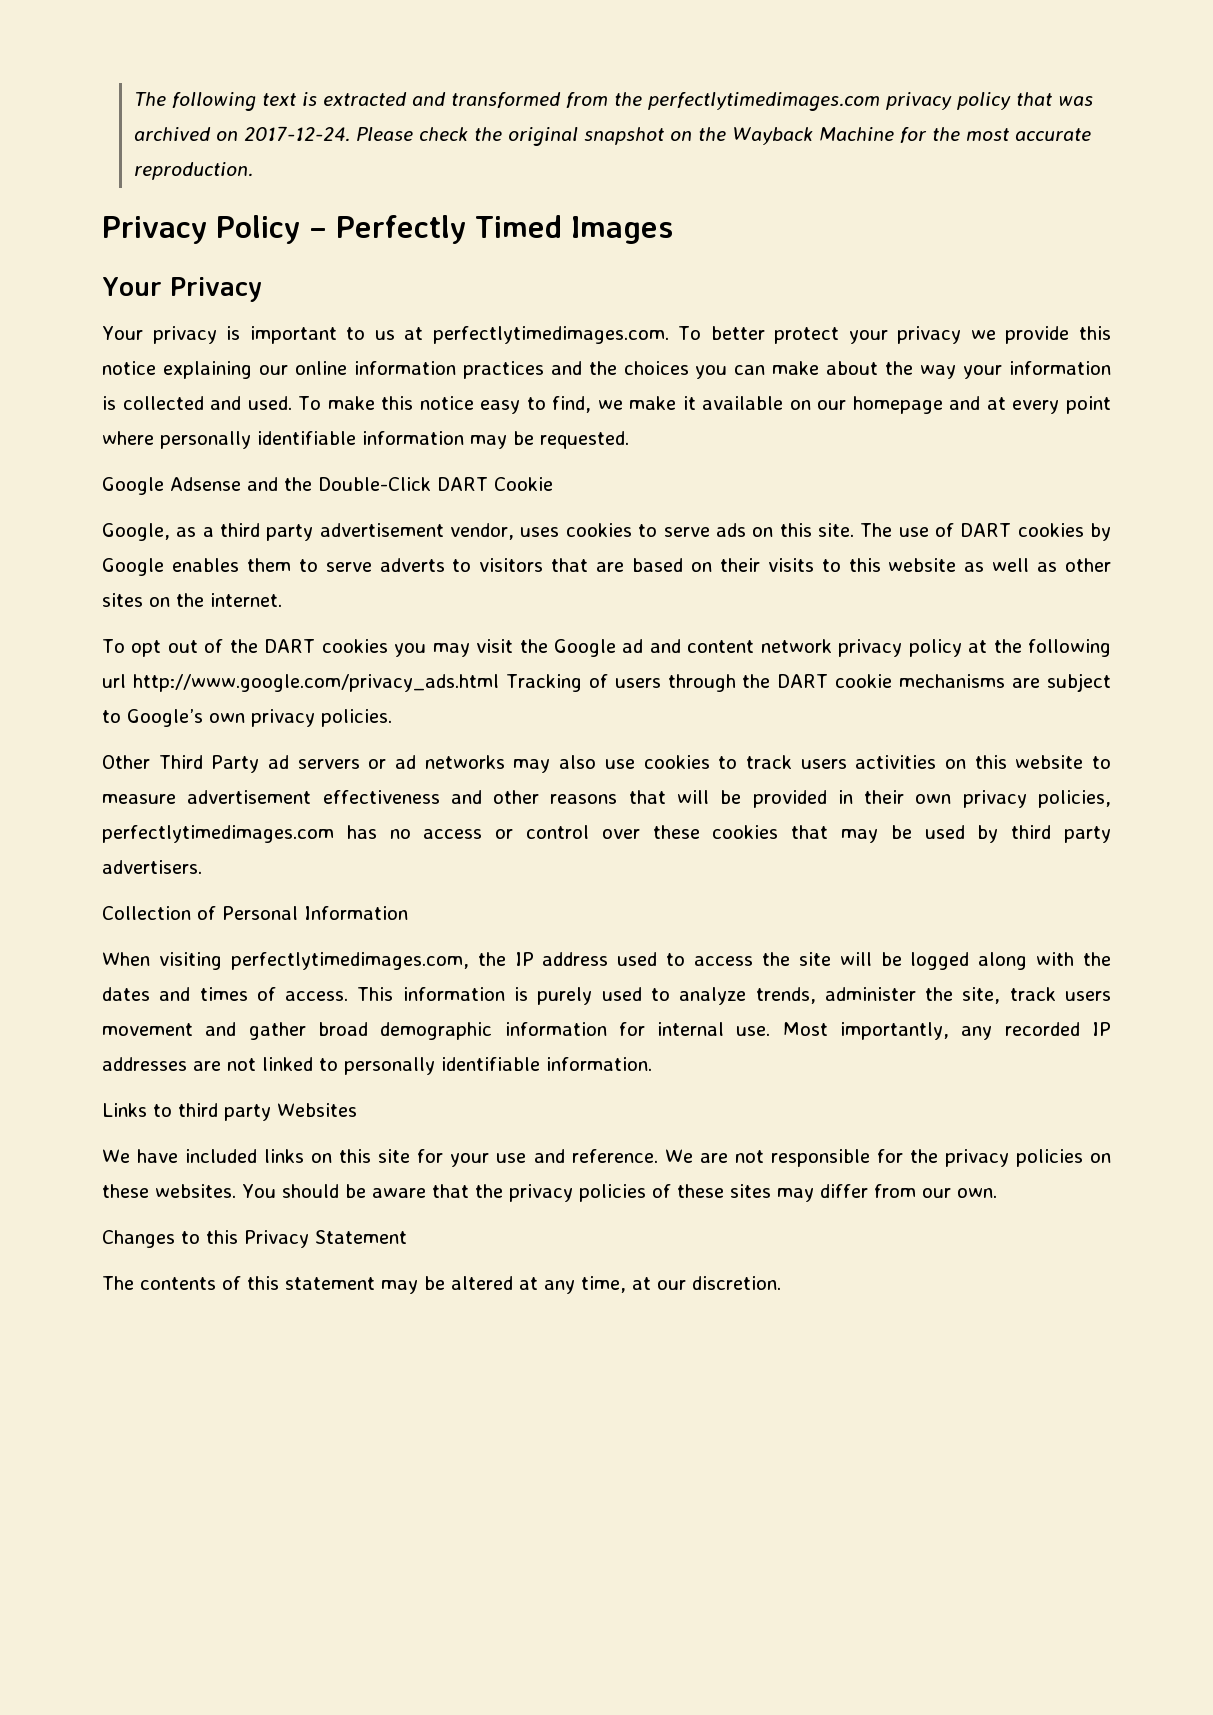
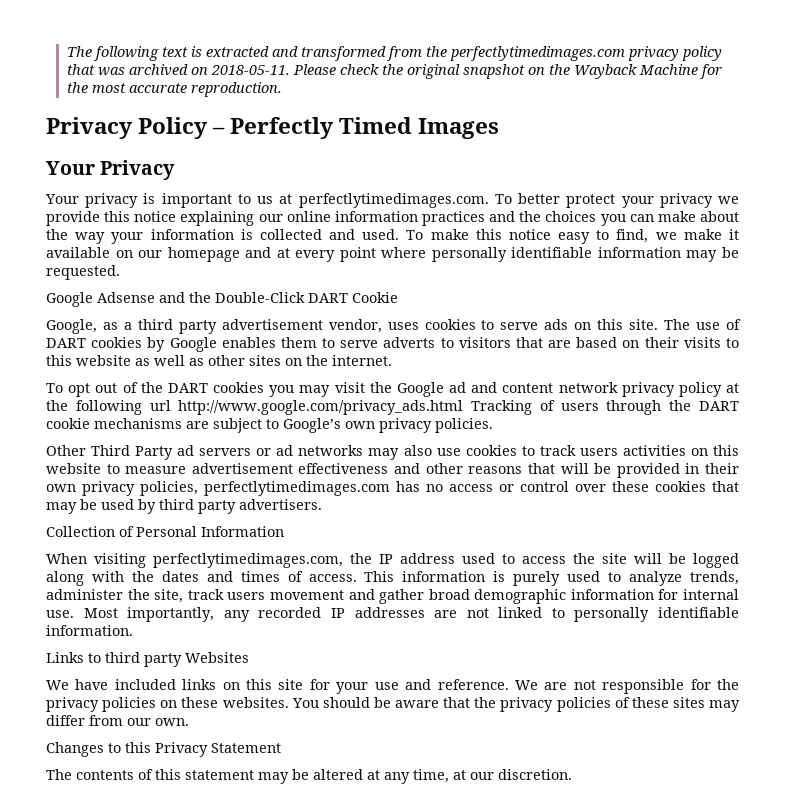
- The following text is extracted and transformed from the perfectlytimedimages.com privacy policy that was archived on 2017-12-24.
+ The following text is extracted and transformed from the perfectlytimedimages.com privacy policy that was archived on 2018-05-11.

